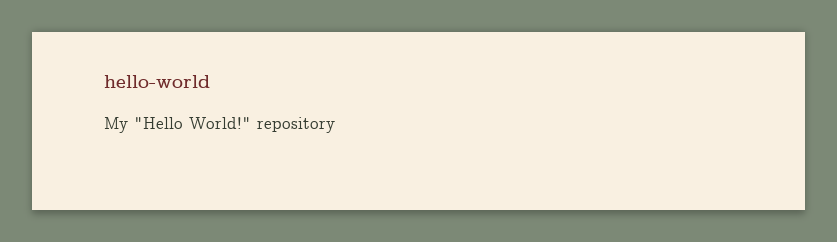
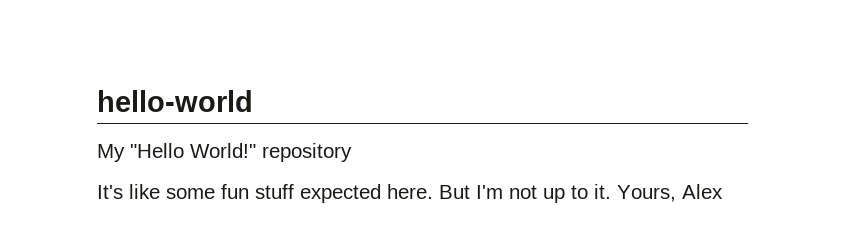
+ It's like some fun stuff expected here. But I'm not up to it. Yours, Alex

